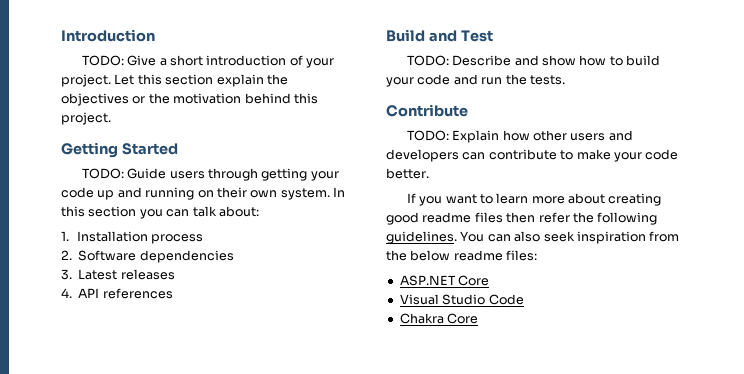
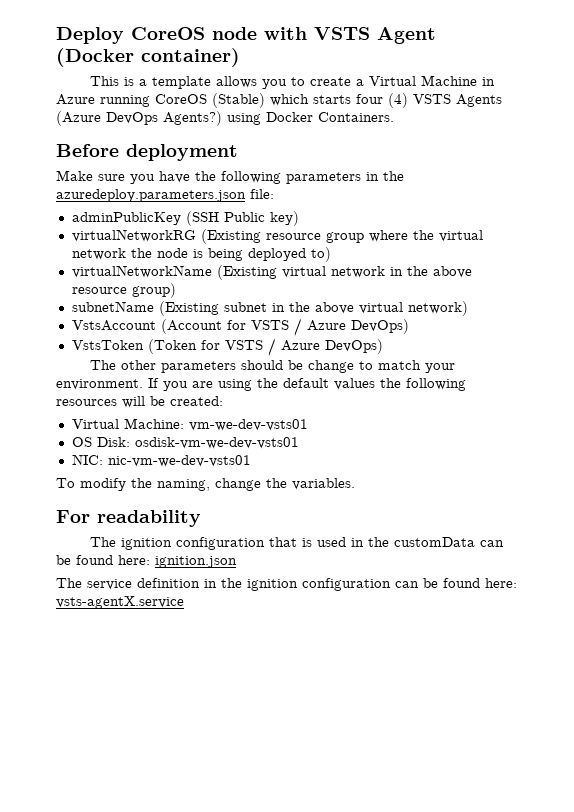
- Introduction
- TODO: Give a short introduction of your project. Let this section explain the objectives or the motivation behind this project.
- Getting Started
- TODO: Guide users through getting your code up and running on their own system. In this section you can talk about:
- 1. Installation process
- 2. Software dependencies
- 3. Latest releases
- 4. API references
- Build and Test
- TODO: Describe and show how to build your code and run the tests.
- Contribute
- TODO: Explain how other users and developers can contribute to make your code better.
- If you want to learn more about creating good readme files then refer the following guidelines. You can also seek inspiration from the below readme files:
- ASP.NET Core
- Visual Studio Code
- Chakra Core
+ Deploy CoreOS node with VSTS Agent (Docker container)
+ This is a template allows you to create a Virtual Machine in Azure running CoreOS (Stable) which starts four (4) VSTS Agents (Azure DevOps Agents?) using Docker Containers.
+ Before deployment
+ Make sure you have the following parameters in the azuredeploy.parameters.json file:
+ adminPublicKey (SSH Public key)
+ virtualNetworkRG (Existing resource group where the virtual network the node is being deployed to)
+ virtualNetworkName (Existing virtual network in the above resource group)
+ subnetName (Existing subnet in the above virtual network)
+ VstsAccount (Account for VSTS / Azure DevOps)
+ VstsToken (Token for VSTS / Azure DevOps)
+ The other parameters should be change to match your environment. If you are using the default values the following resources will be created:
+ Virtual Machine: vm-we-dev-vsts01
+ OS Disk: osdisk-vm-we-dev-vsts01
+ NIC: nic-vm-we-dev-vsts01
+ To modify the naming, change the variables.
+ For readability
+ The ignition configuration that is used in the customData can be found here: ignition.json
+ The service definition in the ignition configuration can be found here: vsts-agentX.service

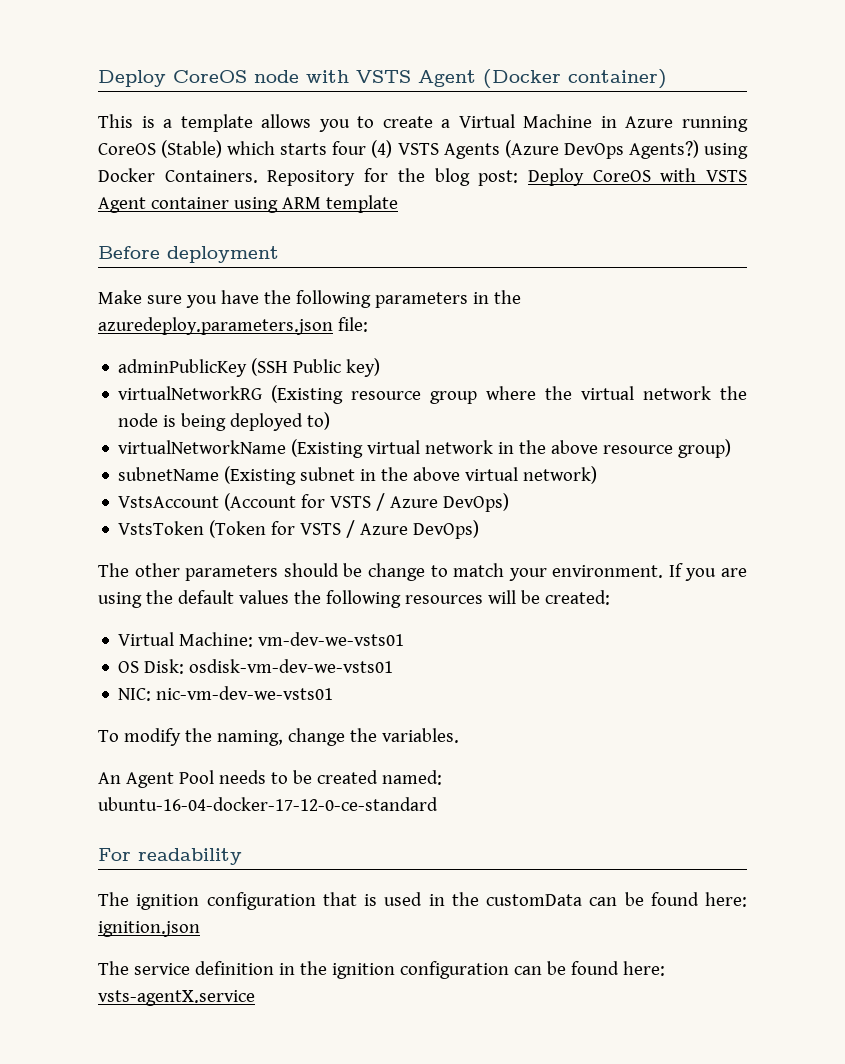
+ Repository for the blog post: Deploy CoreOS with VSTS Agent container using ARM template
- Virtual Machine: vm-we-dev-vsts01
+ Virtual Machine: vm-dev-we-vsts01
- OS Disk: osdisk-vm-we-dev-vsts01
+ OS Disk: osdisk-vm-dev-we-vsts01
- NIC: nic-vm-we-dev-vsts01
+ NIC: nic-vm-dev-we-vsts01
+ An Agent Pool needs to be created named: ubuntu-16-04-docker-17-12-0-ce-standard

